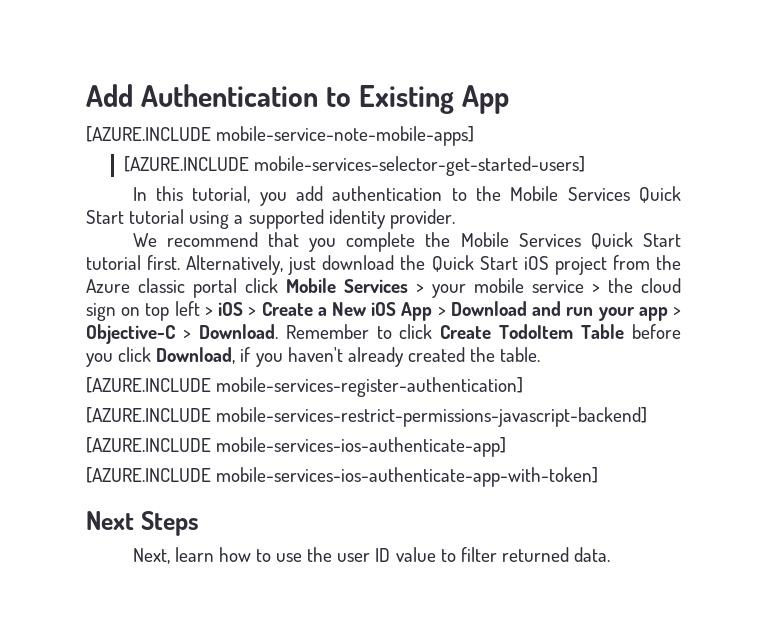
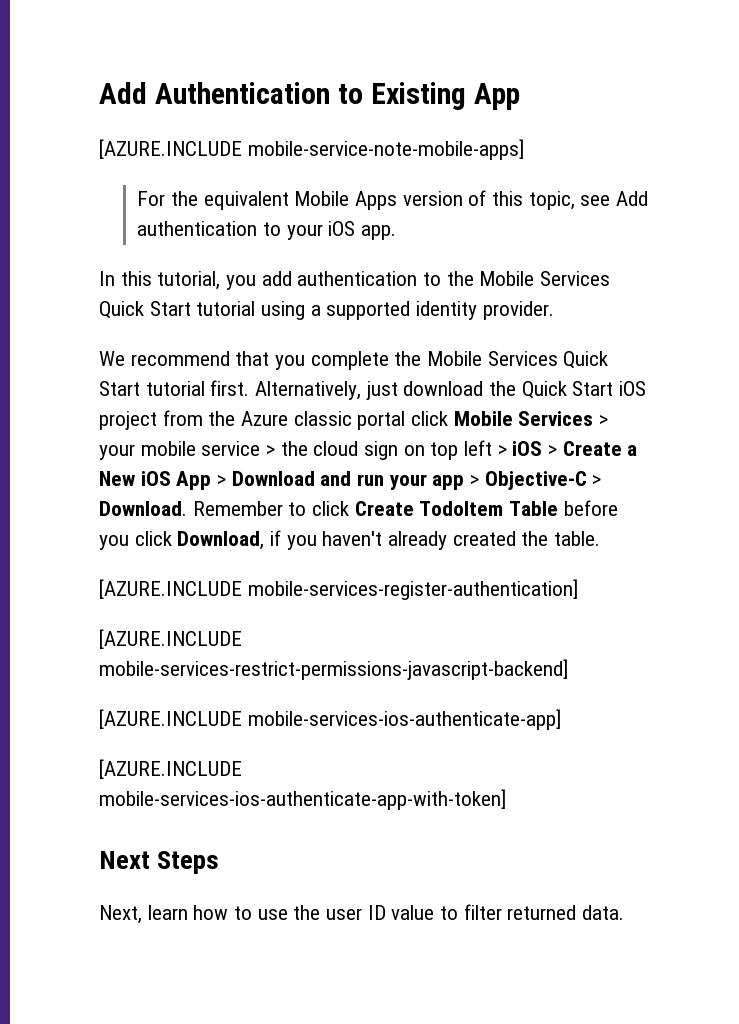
- [AZURE.INCLUDE mobile-services-selector-get-started-users]
+ For the equivalent Mobile Apps version of this topic, see Add authentication to your iOS app.

